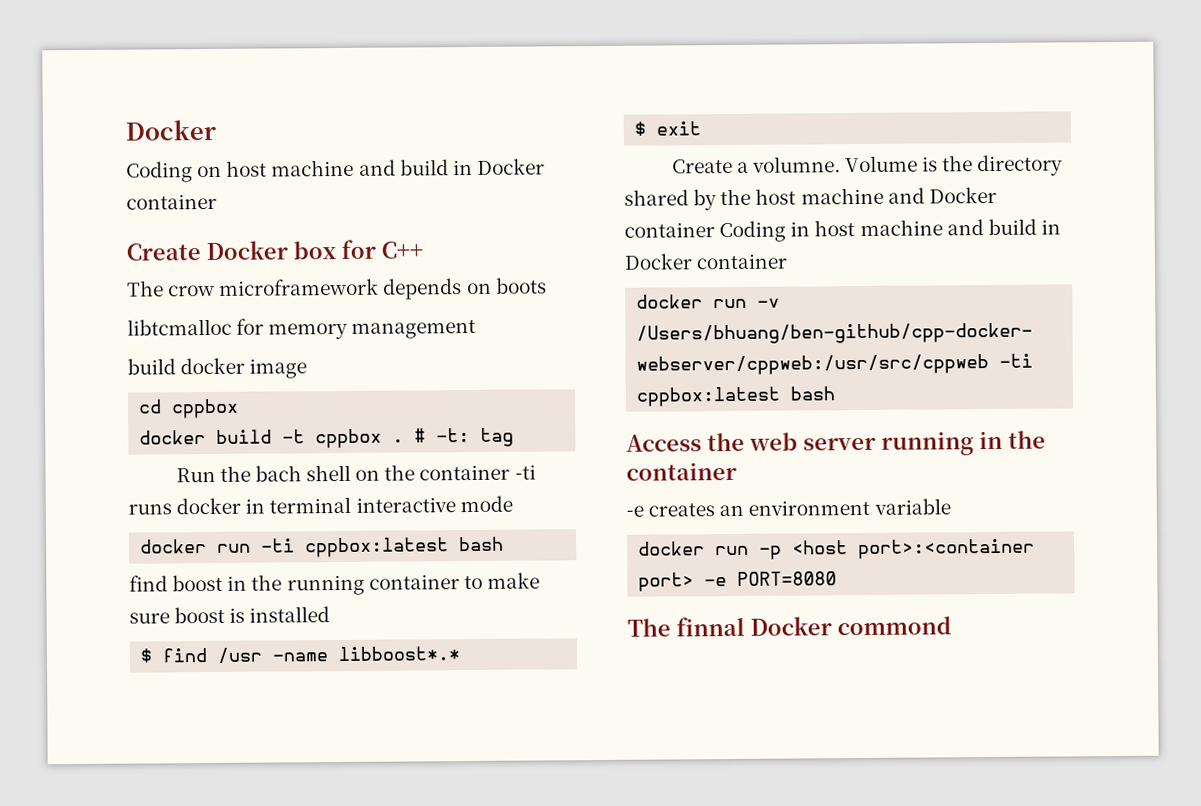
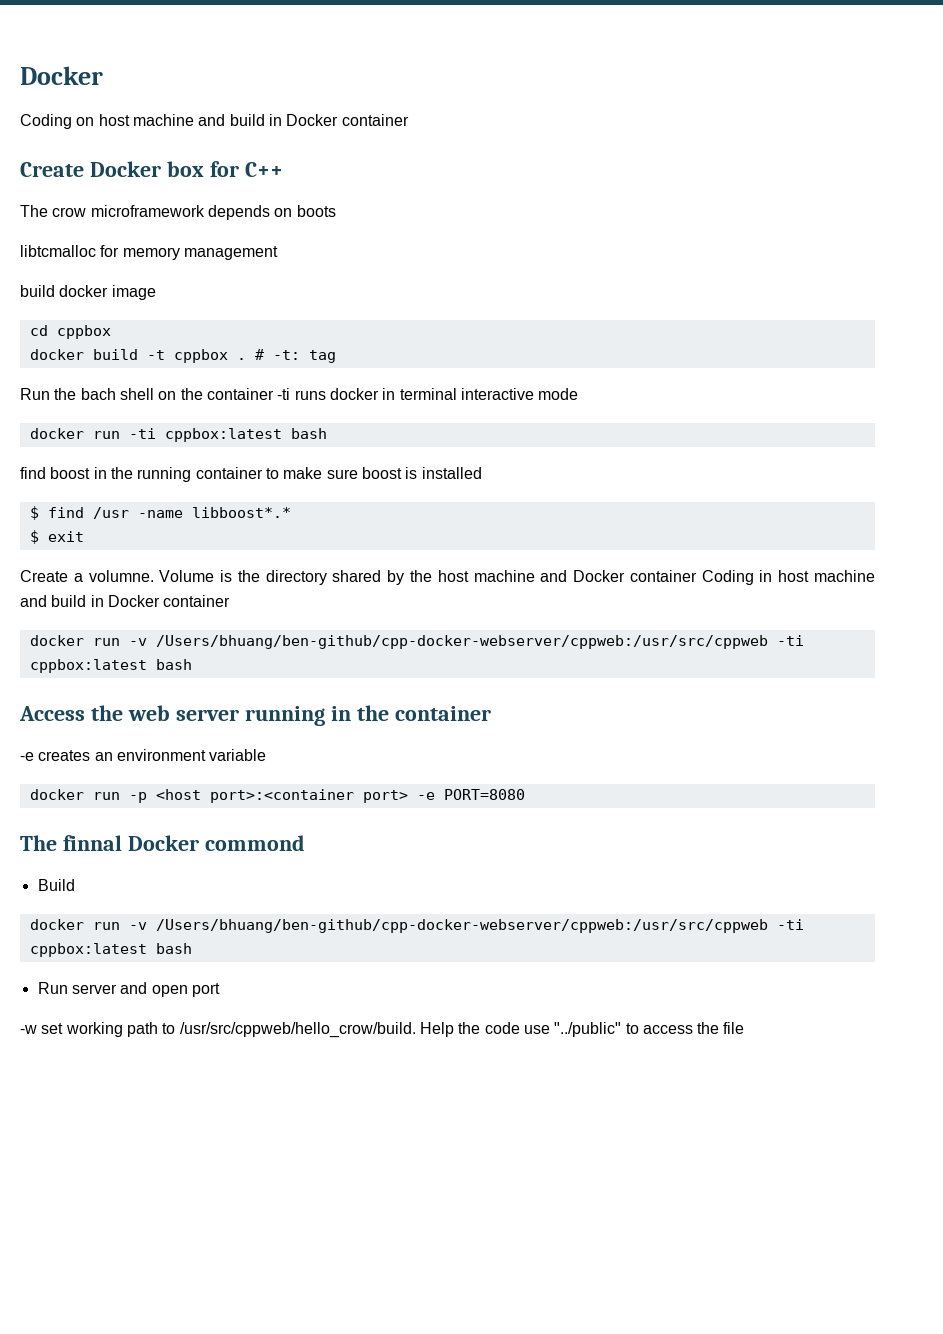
+ Build
+ docker run -v /Users/bhuang/ben-github/cpp-docker-webserver/cppweb:/usr/src/cppweb -ti cppbox:latest bash
+ Run server and open port
+ -w set working path to /usr/src/cppweb/hello_crow/build. Help the code use "../public" to access the file

